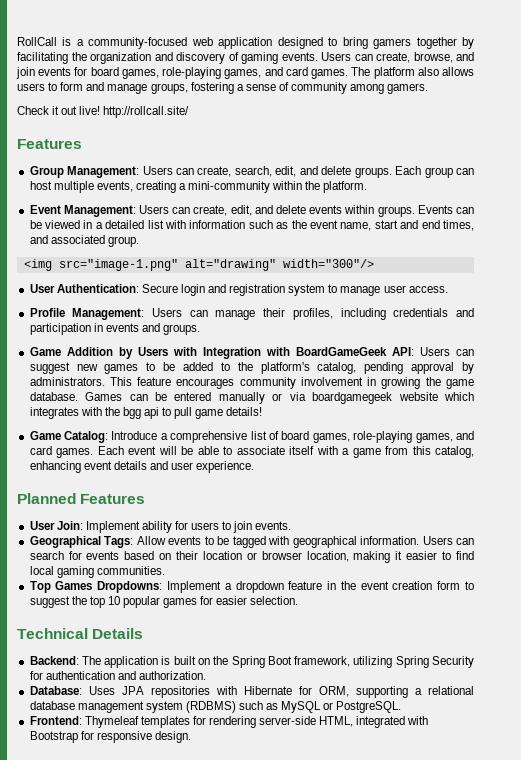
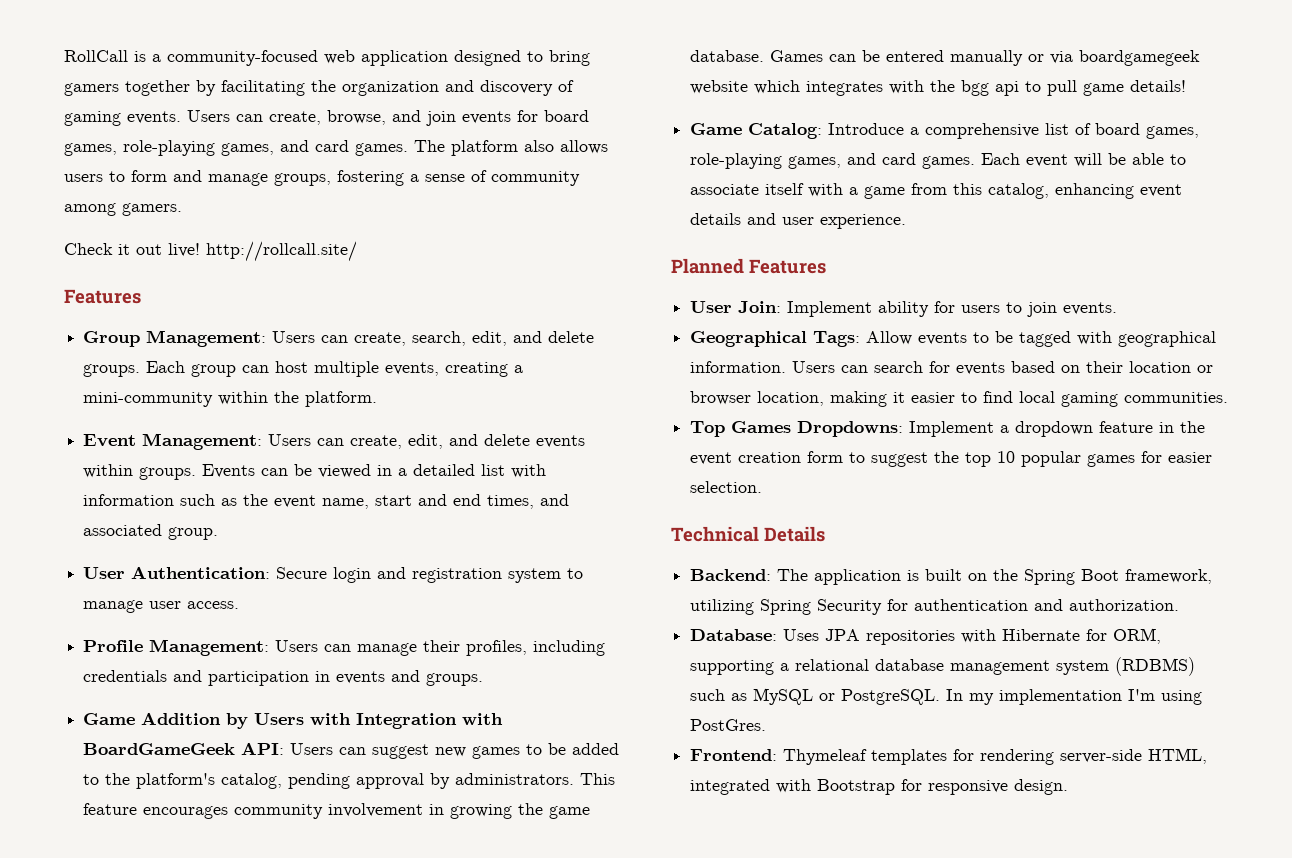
- <img src="image-1.png" alt="drawing" width="300"/>
+ In my implementation I'm using PostGres.

